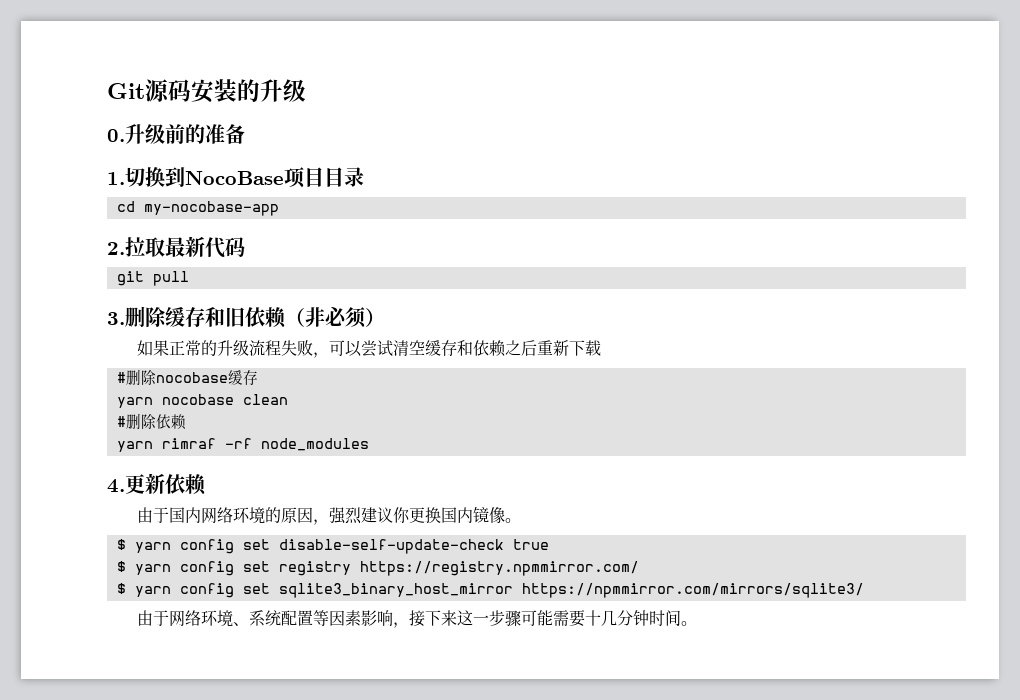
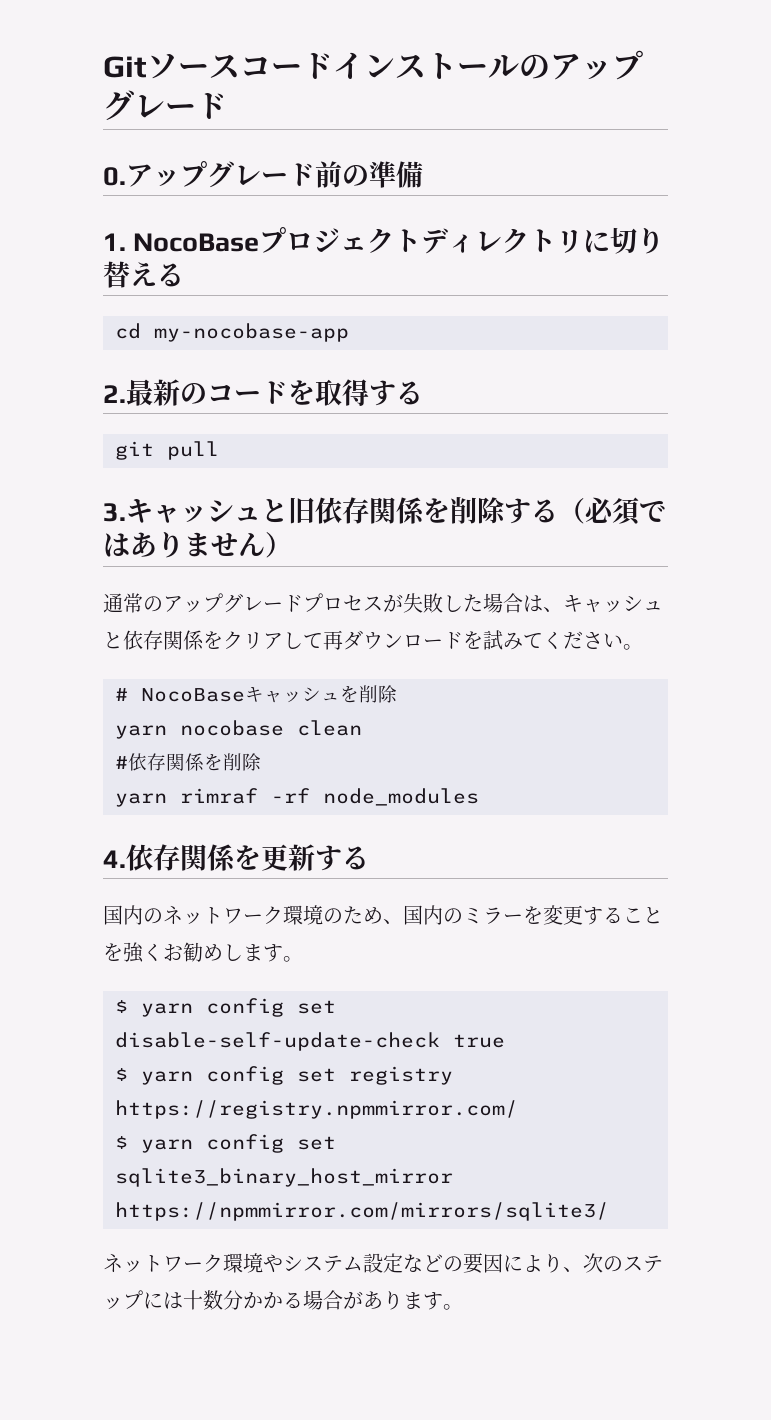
- Git源码安装的升级
- 0.升级前的准备
- 1.切换到NocoBase项目目录
+ Gitソースコードインストールのアップグレード
+ 0.アップグレード前の準備
+ 1. NocoBaseプロジェクトディレクトリに切り替える
  cd my-nocobase-app
- 2.拉取最新代码
+ 2.最新のコードを取得する
  git pull
- 3.删除缓存和旧依赖（非必须）
- 如果正常的升级流程失败，可以尝试清空缓存和依赖之后重新下载
- #删除nocobase缓存
+ 3.キャッシュと旧依存関係を削除する（必須ではありません）
+ 通常のアップグレードプロセスが失敗した場合は、キャッシュと依存関係をクリアして再ダウンロードを試みてください。
+ # NocoBaseキャッシュを削除
- #删除依赖
+ #依存関係を削除
- 4.更新依赖
- 由于国内网络环境的原因，强烈建议你更换国内镜像。
+ 4.依存関係を更新する
+ 国内のネットワーク環境のため、国内のミラーを変更することを強くお勧めします。
- 由于网络环境、系统配置等因素影响，接下来这一步骤可能需要十几分钟时间。
+ ネットワーク環境やシステム設定などの要因により、次のステップには十数分かかる場合があります。

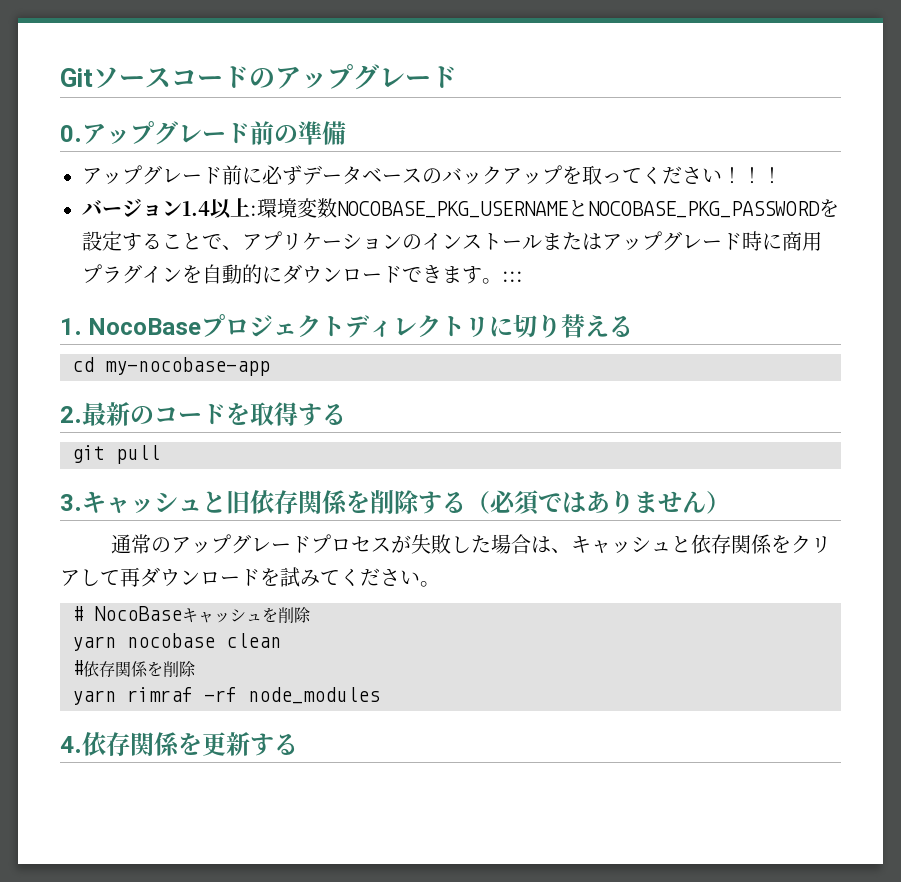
- Gitソースコードインストールのアップグレード
+ Gitソースコードのアップグレード
+ アップグレード前に必ずデータベースのバックアップを取ってください！！！
+ バージョン1.4以上:環境変数NOCOBASE_PKG_USERNAMEとNOCOBASE_PKG_PASSWORDを設定することで、アプリケーションのインストールまたはアップグレード時に商用プラグインを自動的にダウンロードできます。:::
- 国内のネットワーク環境のため、国内のミラーを変更することを強くお勧めします。
- $ yarn config set disable-self-update-check true
- $ yarn config set registry https://registry.npmmirror.com/
- $ yarn config set sqlite3_binary_host_mirror https://npmmirror.com/mirrors/sqlite3/
- ネットワーク環境やシステム設定などの要因により、次のステップには十数分かかる場合があります。

